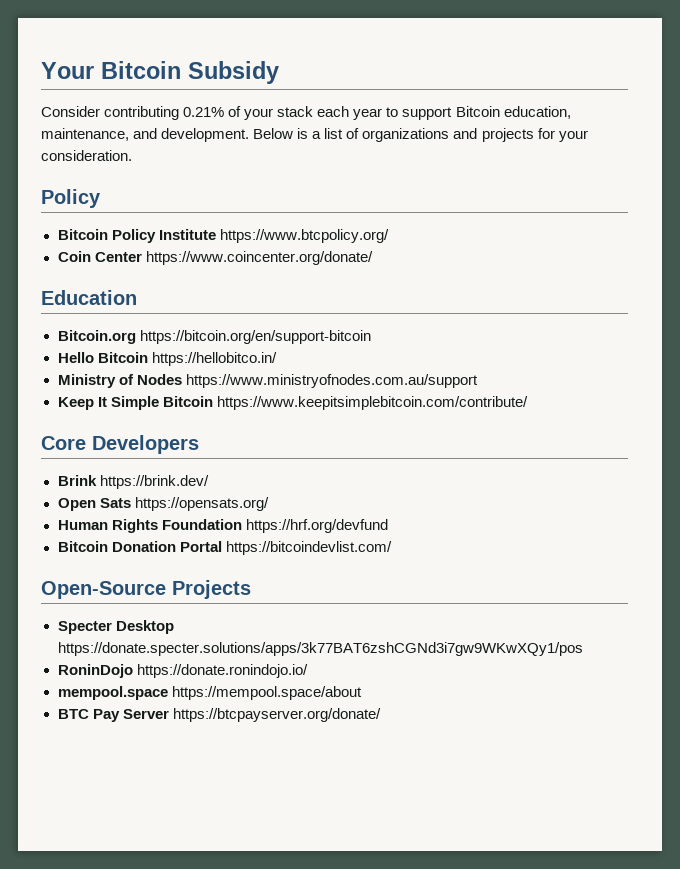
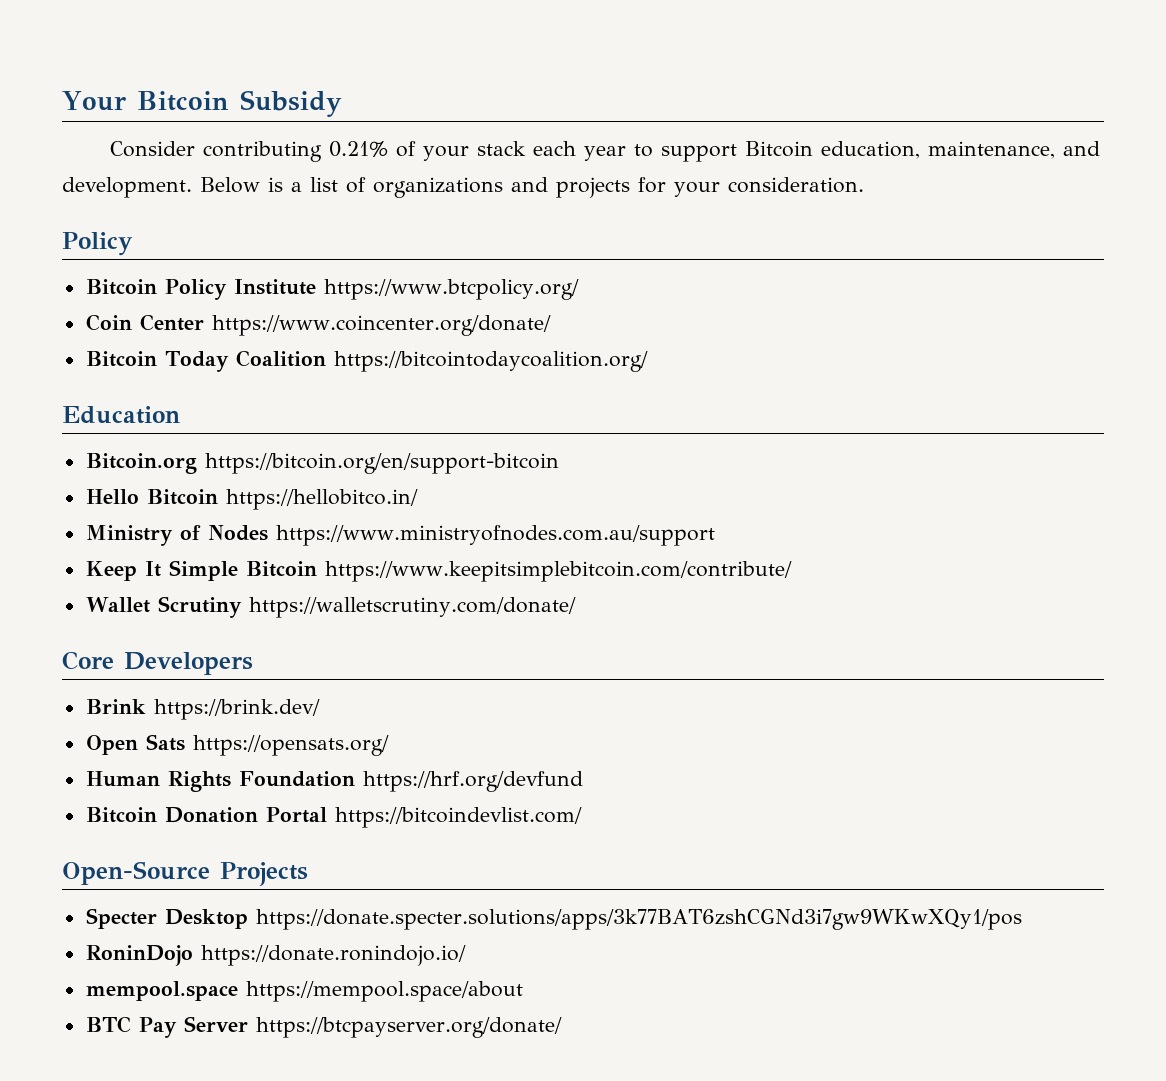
+ Bitcoin Today Coalition https://bitcointodaycoalition.org/
+ Wallet Scrutiny https://walletscrutiny.com/donate/

